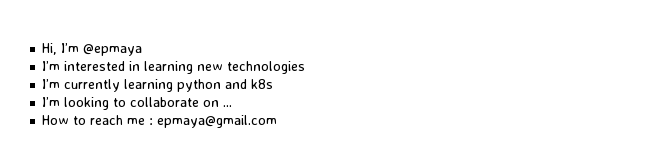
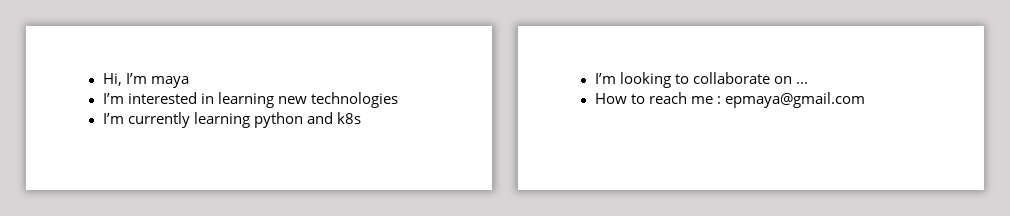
- Hi, I’m @epmaya
+ Hi, I’m maya

